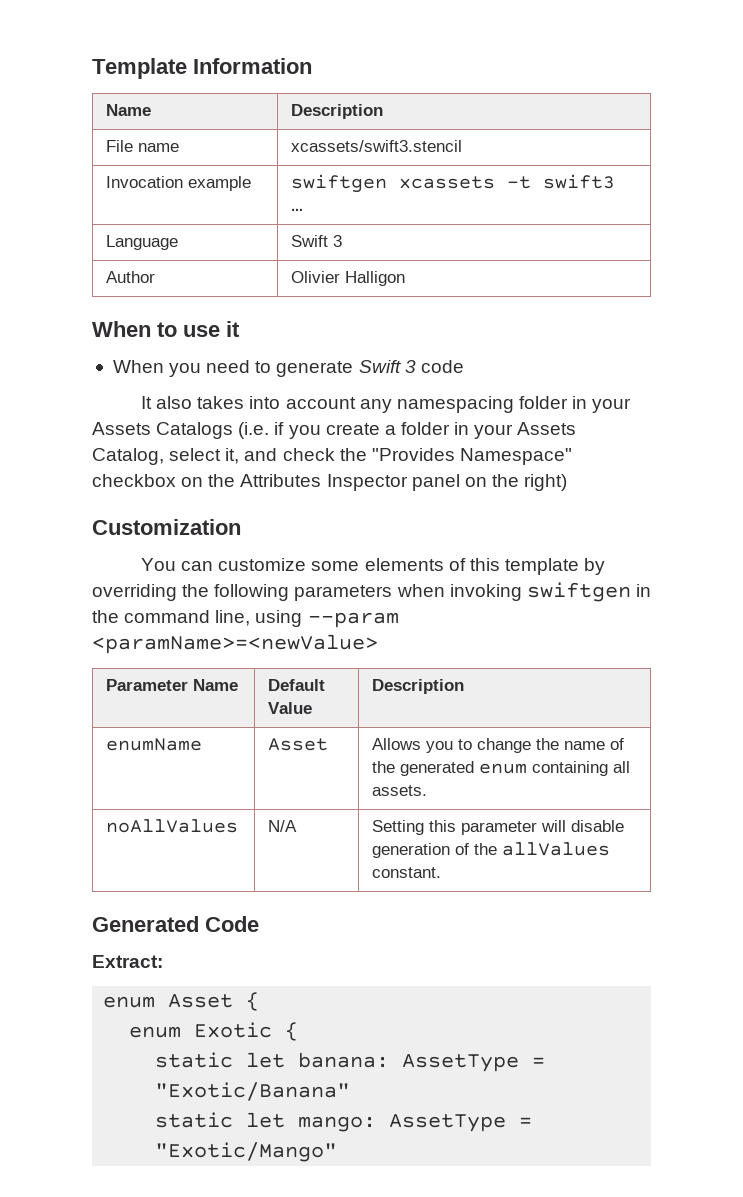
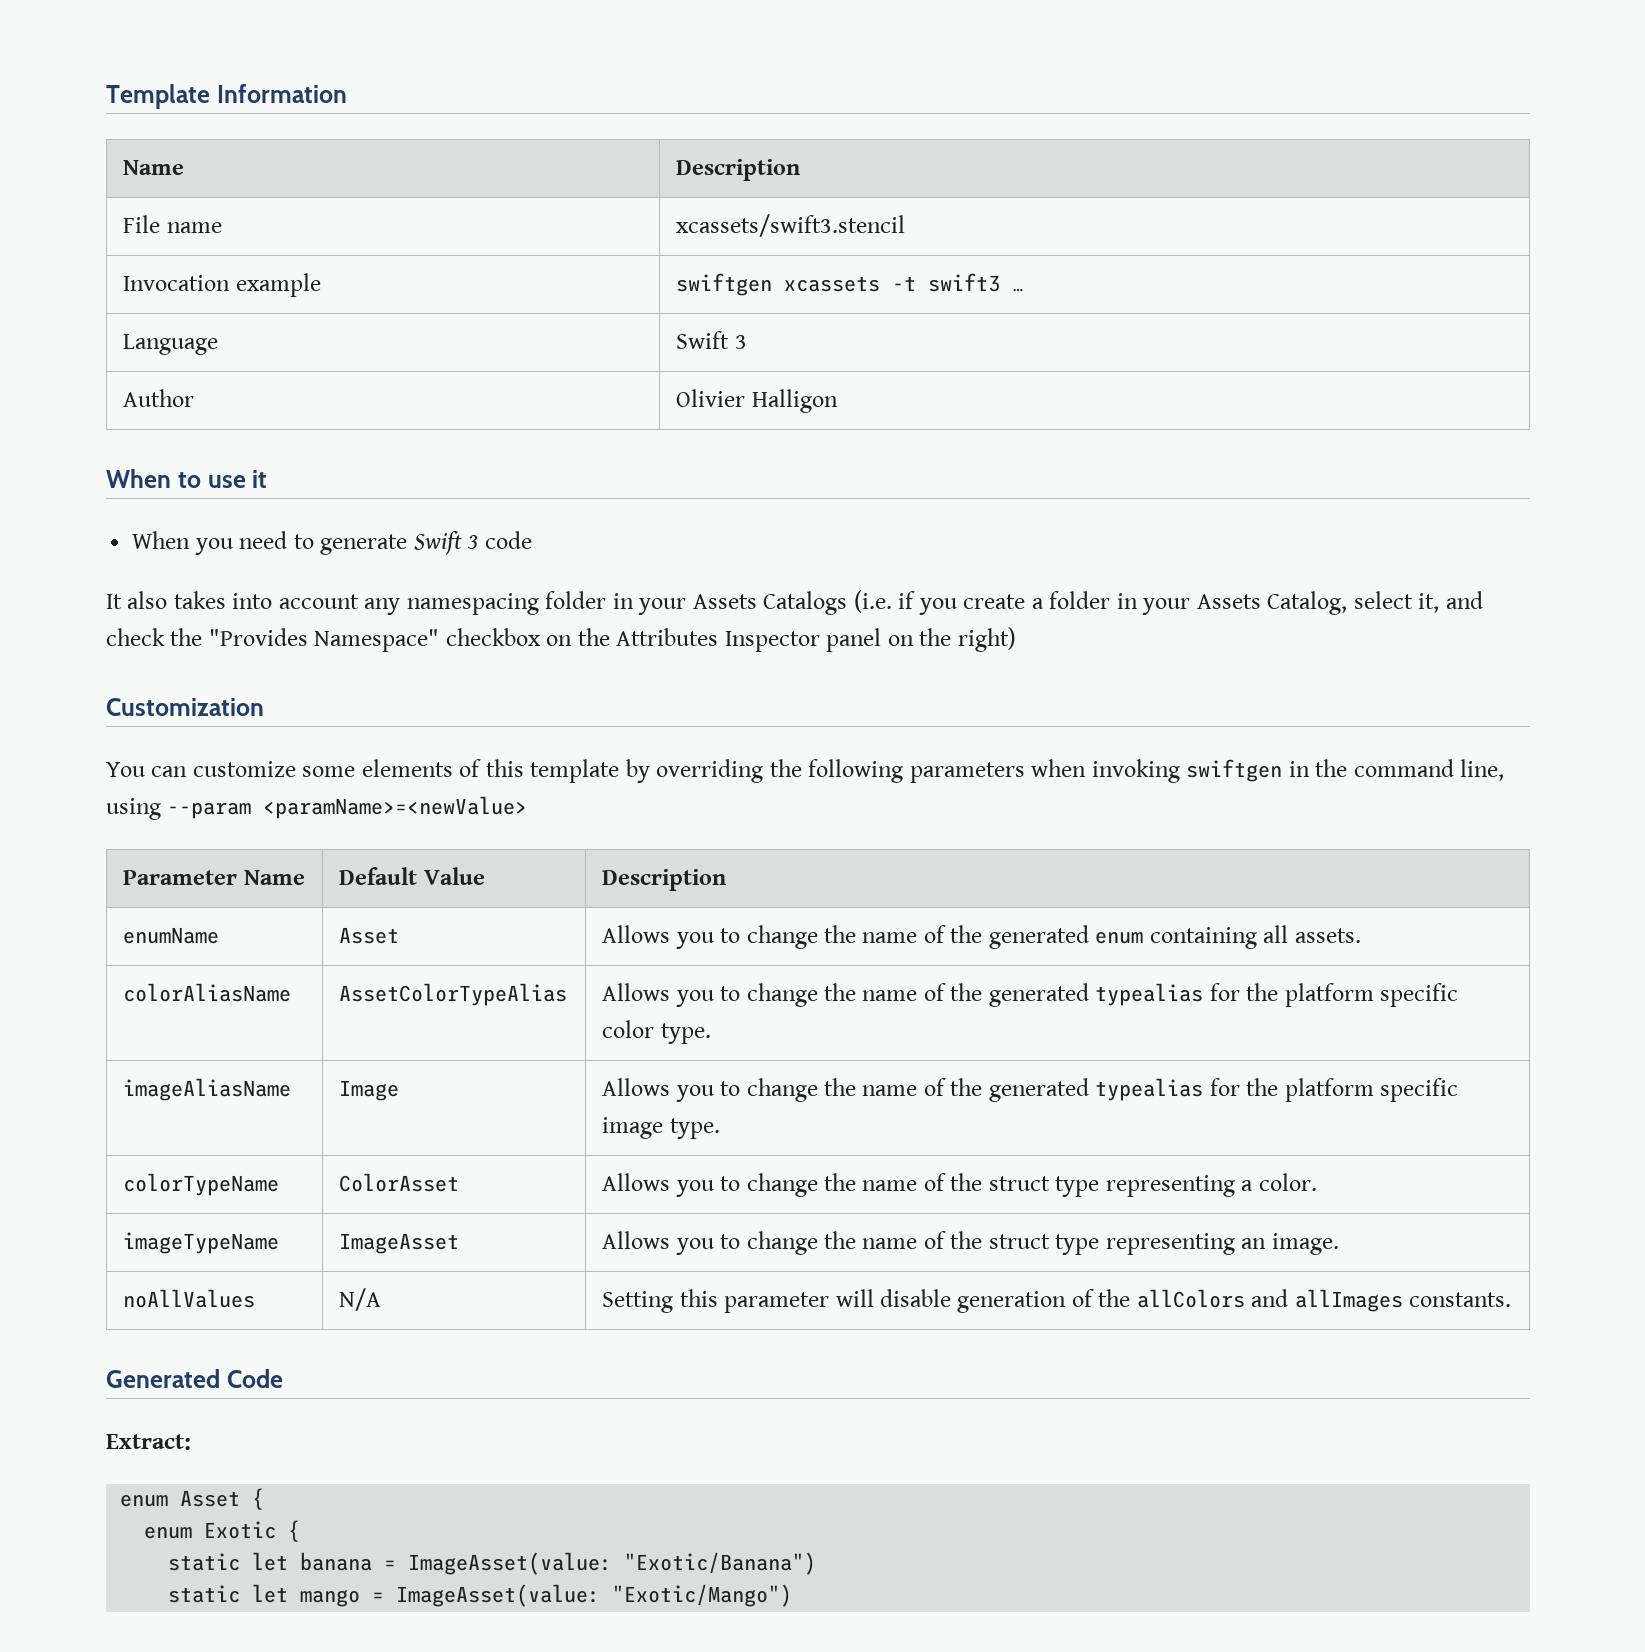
+ colorAliasName | AssetColorTypeAlias | Allows you to change the name of the generated typealias for the platform specific color type.
+ imageAliasName | Image | Allows you to change the name of the generated typealias for the platform specific image type.
+ colorTypeName | ColorAsset | Allows you to change the name of the struct type representing a color.
+ imageTypeName | ImageAsset | Allows you to change the name of the struct type representing an image.
- noAllValues | N/A | Setting this parameter will disable generation of the allValues constant.
+ noAllValues | N/A | Setting this parameter will disable generation of the allColors and allImages constants.
- static let banana: AssetType = "Exotic/Banana"
- static let mango: AssetType = "Exotic/Mango"
+ static let banana = ImageAsset(value: "Exotic/Banana")
+ static let mango = ImageAsset(value: "Exotic/Mango")

